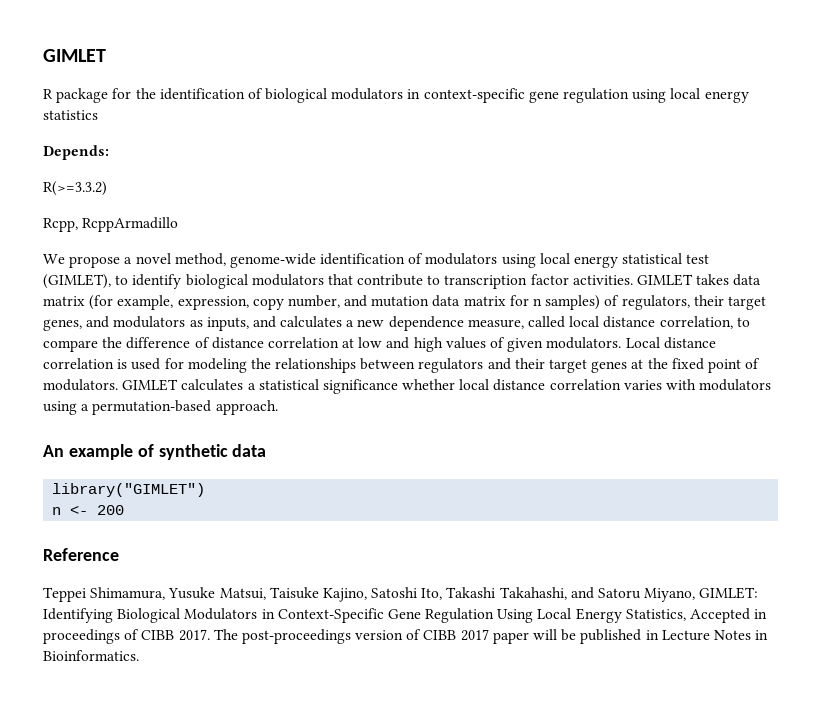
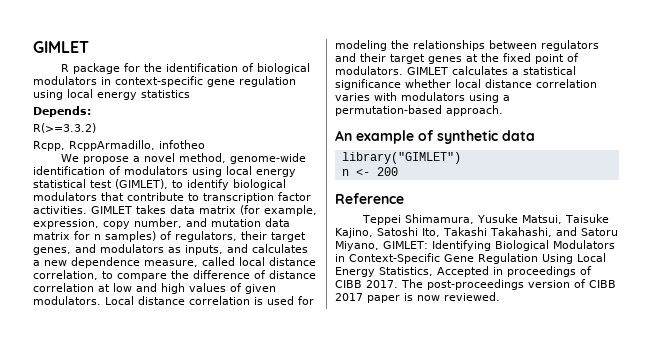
- Rcpp, RcppArmadillo
+ Rcpp, RcppArmadillo, infotheo
- The post-proceedings version of CIBB 2017 paper will be published in Lecture Notes in Bioinformatics.
+ The post-proceedings version of CIBB 2017 paper is now reviewed.

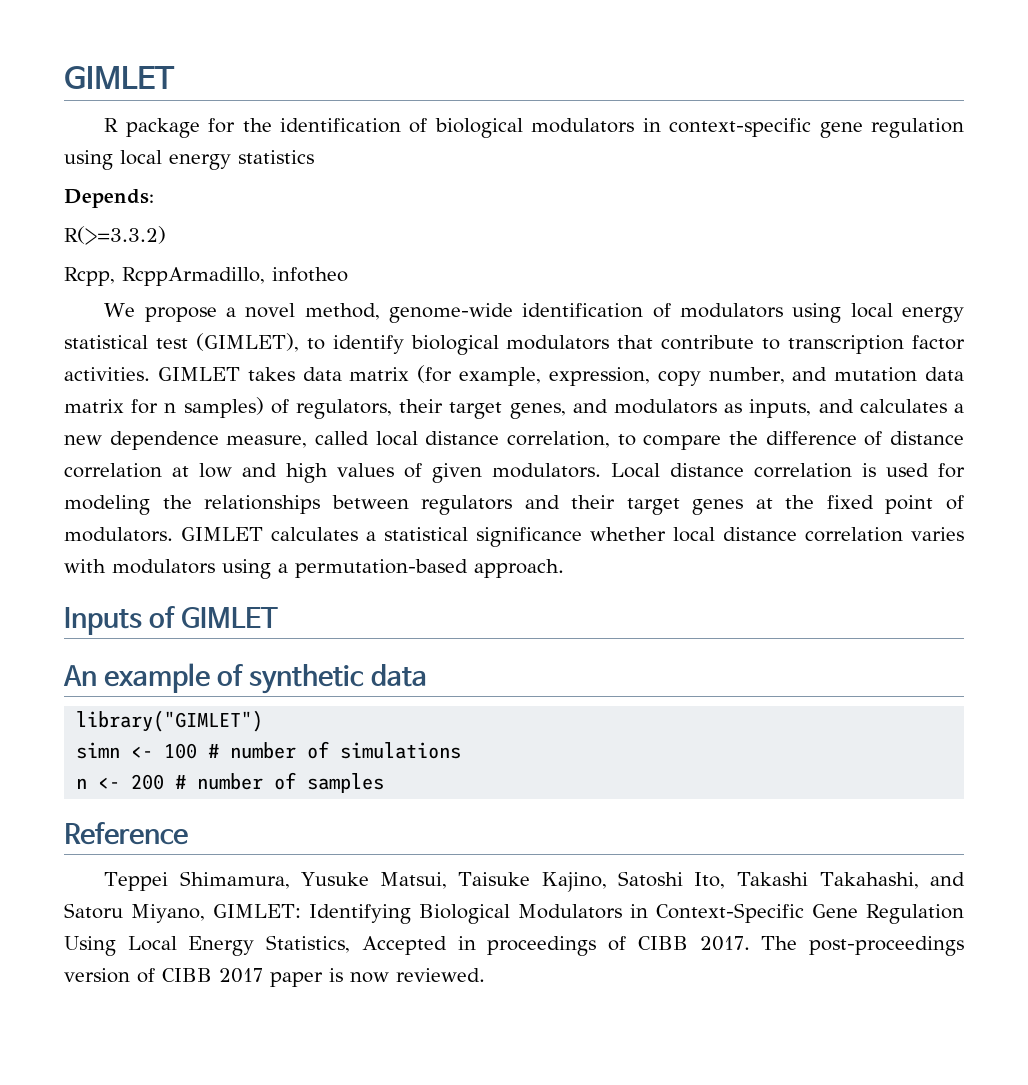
+ Inputs of GIMLET
+ simn <- 100 # number of simulations
- n <- 200
+ n <- 200 # number of samples

